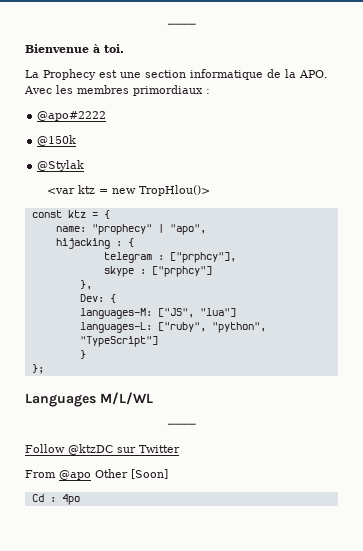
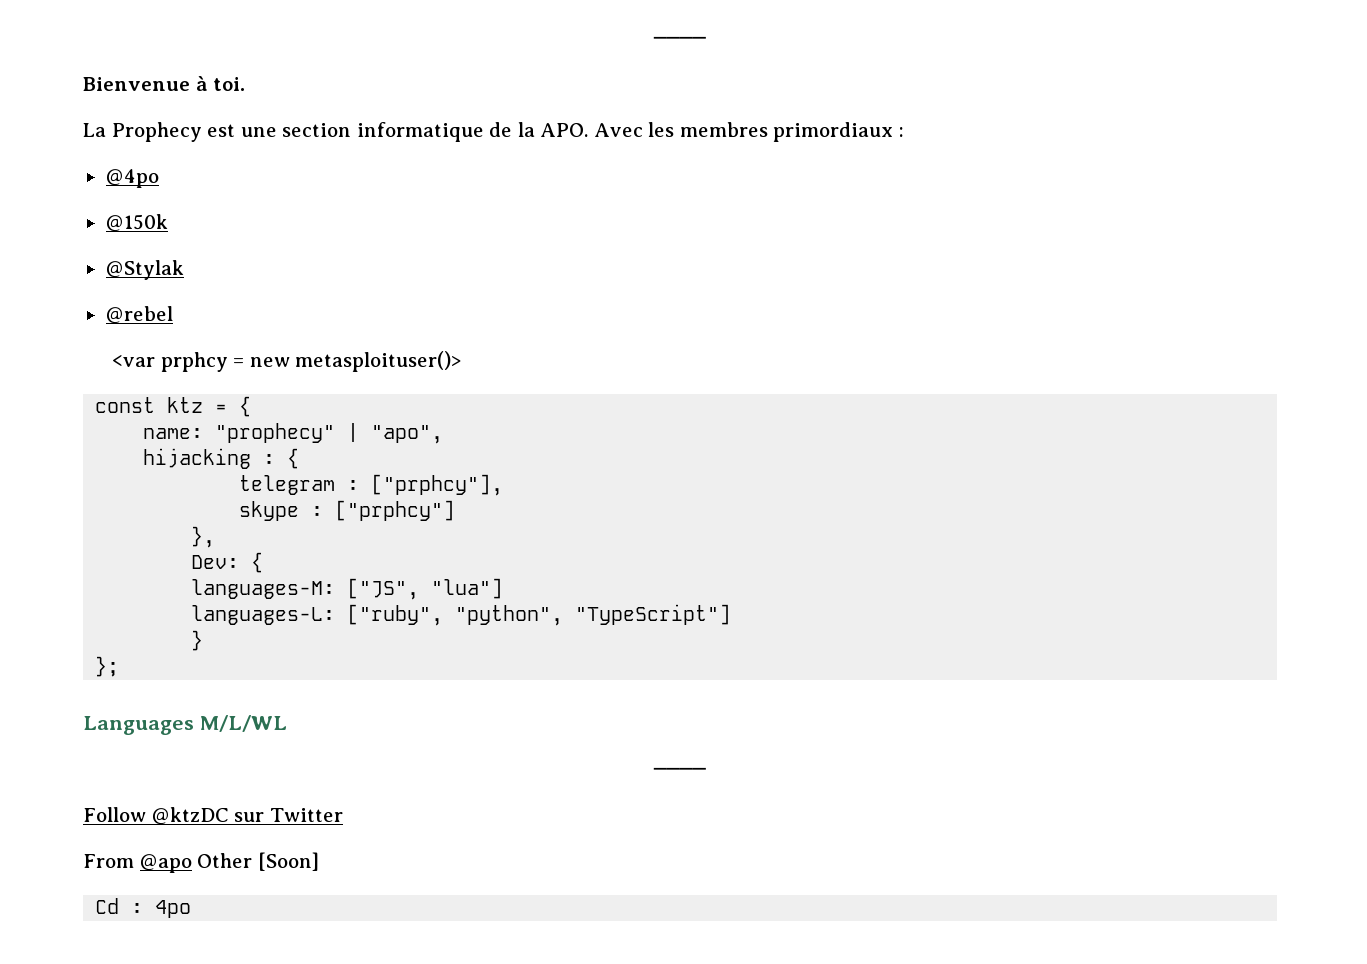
- @apo#2222
+ @4po
+ @rebel
- <var ktz = new TropHlou()>
+ <var prphcy = new metasploituser()>

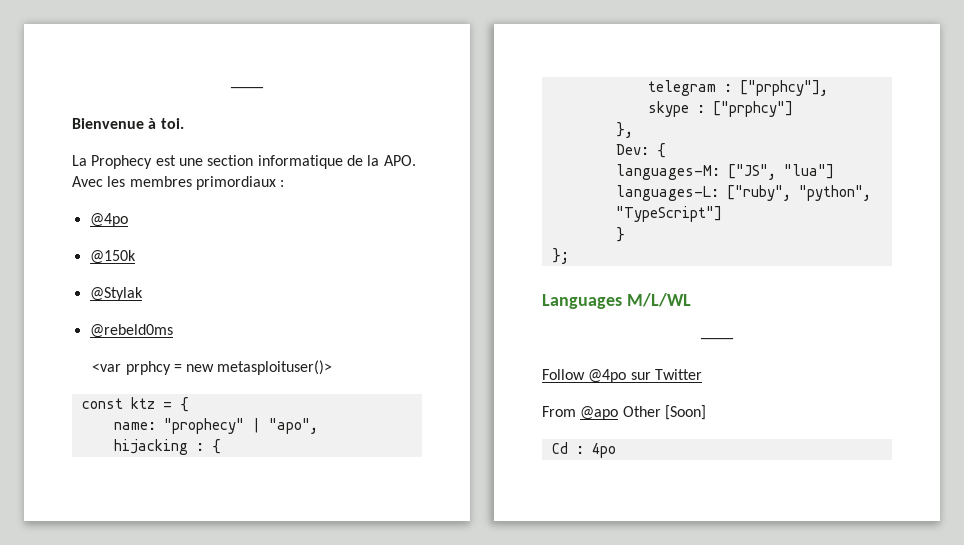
- @rebel
+ @rebeld0ms
- Follow @ktzDC sur Twitter
+ Follow @4po sur Twitter

